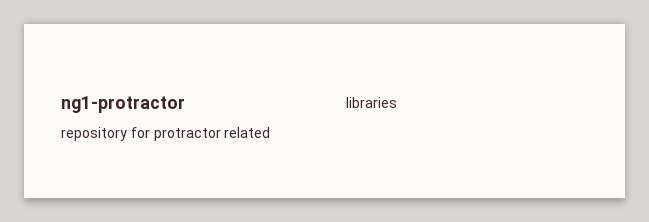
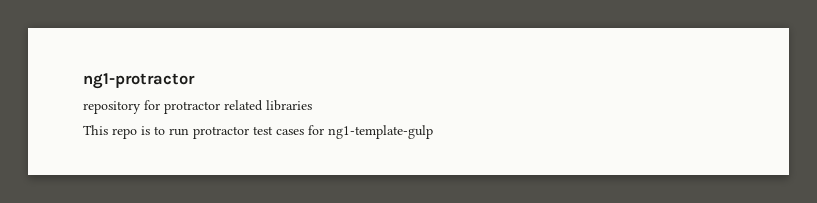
+ This repo is to run protractor test cases for ng1-template-gulp

